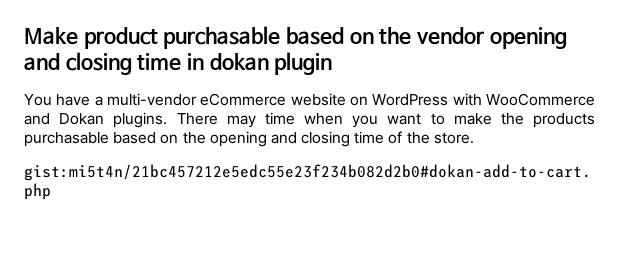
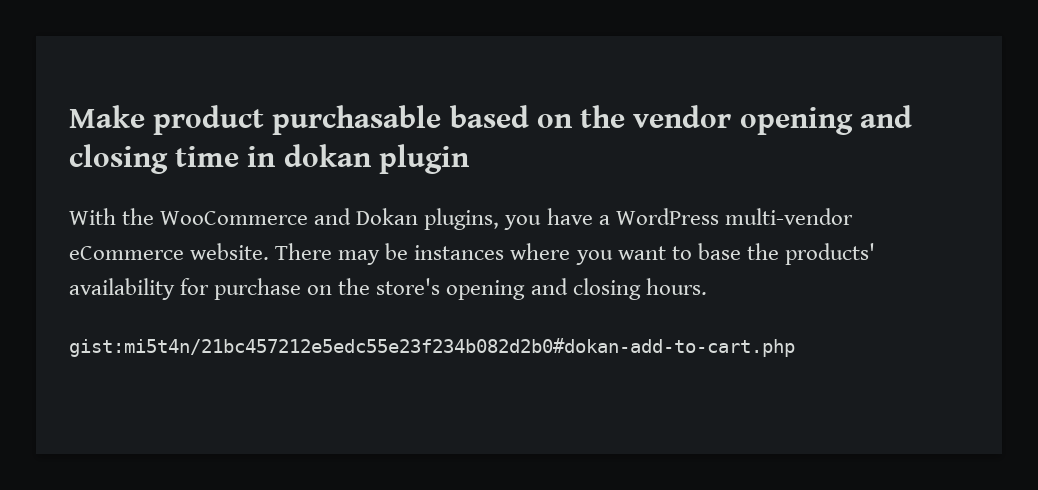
- You have a multi-vendor eCommerce website on WordPress with WooCommerce and Dokan plugins. There may time when you want to make the products purchasable based on the opening and closing time of the store.
+ With the WooCommerce and Dokan plugins, you have a WordPress multi-vendor eCommerce website. There may be instances where you want to base the products' availability for purchase on the store's opening and closing hours.

